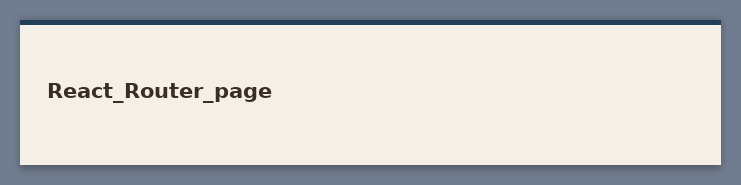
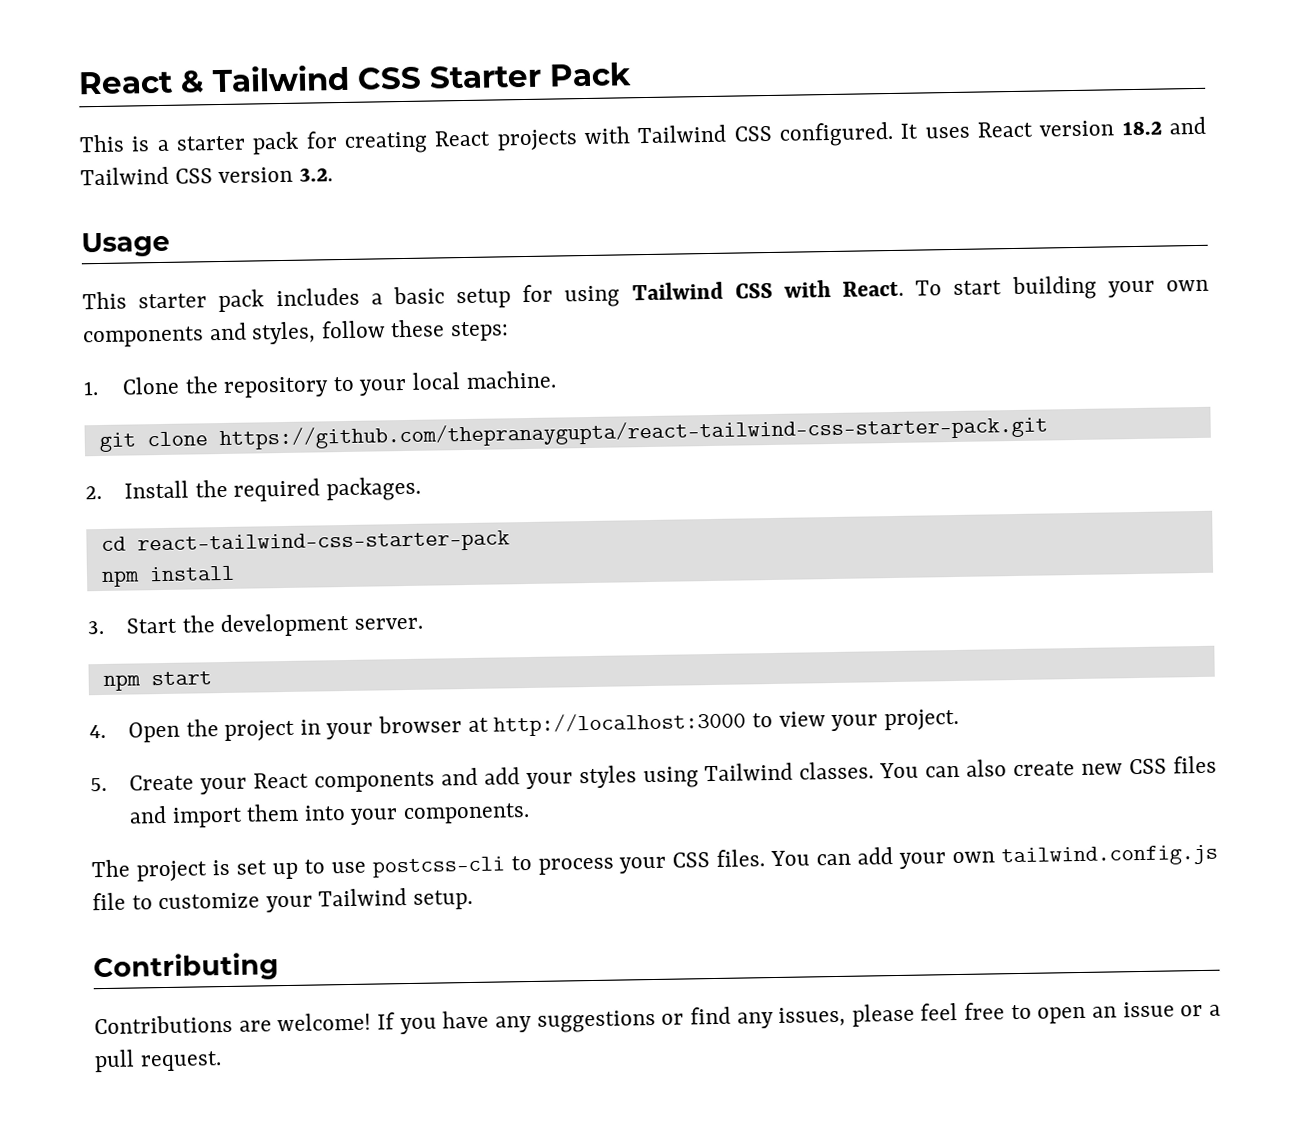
- React_Router_page
+ React & Tailwind CSS Starter Pack
+ This is a starter pack for creating React projects with Tailwind CSS configured. It uses React version 18.2 and Tailwind CSS version 3.2.
+ Usage
+ This starter pack includes a basic setup for using Tailwind CSS with React. To start building your own components and styles, follow these steps:
+ 1. Clone the repository to your local machine.
+ git clone https://github.com/thepranaygupta/react-tailwind-css-starter-pack.git
+ 2. Install the required packages.
+ cd react-tailwind-css-starter-pack
+ npm install
+ 3. Start the development server.
+ npm start
+ 4. Open the project in your browser at http://localhost:3000 to view your project.
+ 5. Create your React components and add your styles using Tailwind classes. You can also create new CSS files and import them into your components.
+ The project is set up to use postcss-cli to process your CSS files. You can add your own tailwind.config.js file to customize your Tailwind setup.
+ Contributing
+ Contributions are welcome! If you have any suggestions or find any issues, please feel free to open an issue or a pull request.

